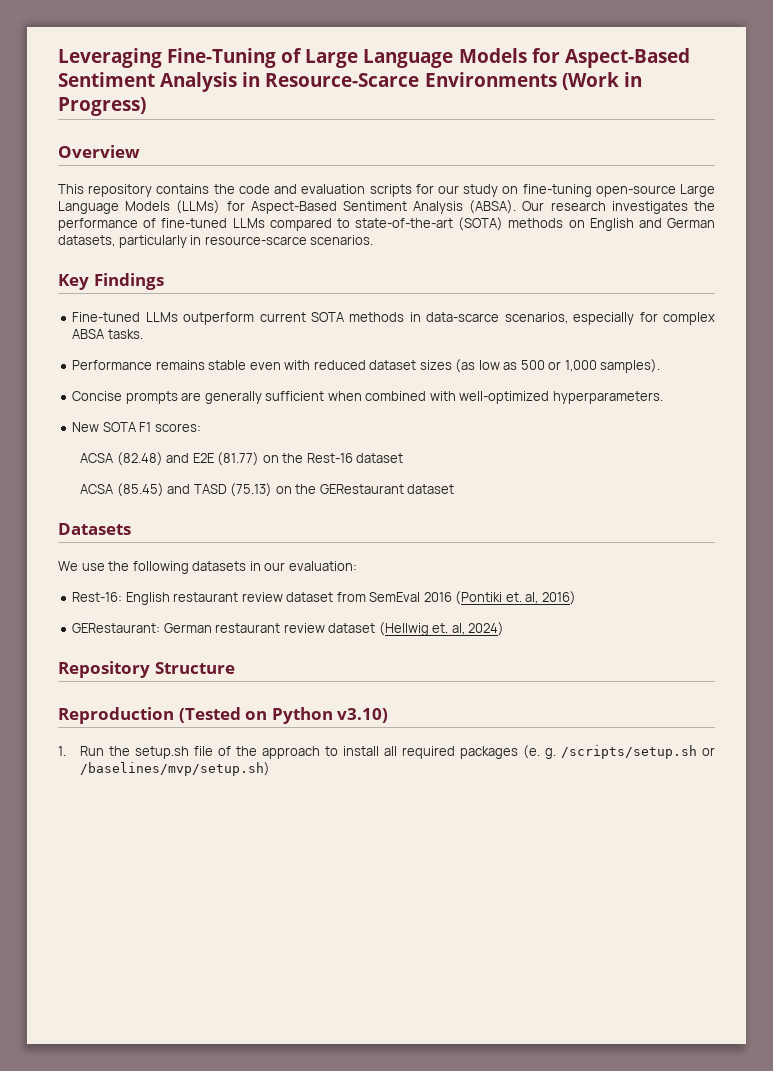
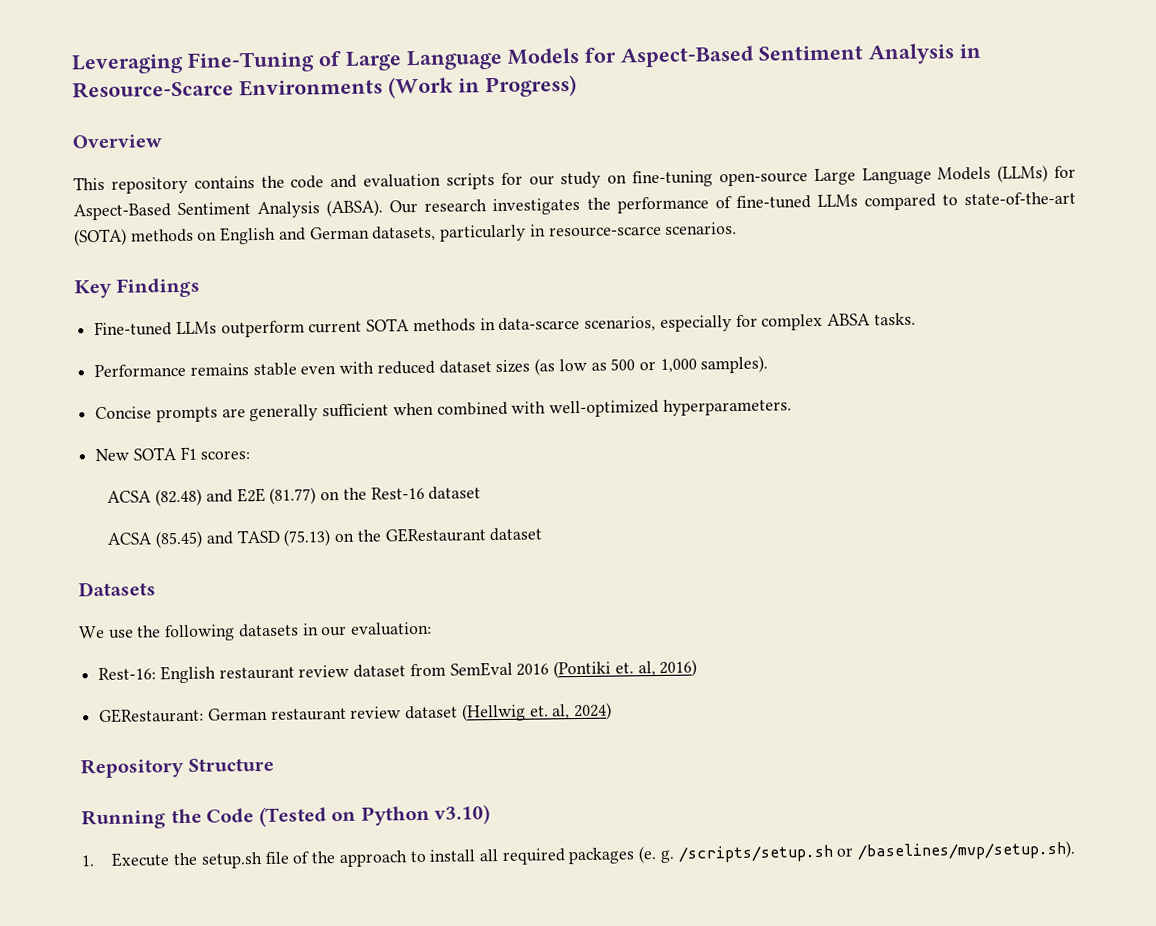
- Reproduction (Tested on Python v3.10)
+ Running the Code (Tested on Python v3.10)
- 1. Run the setup.sh file of the approach to install all required packages (e. g.
+ 1. Execute the setup.sh file of the approach to install all required packages (e. g.
- /scripts/setup.sh or /baselines/mvp/setup.sh)
+ /scripts/setup.sh or /baselines/mvp/setup.sh).

